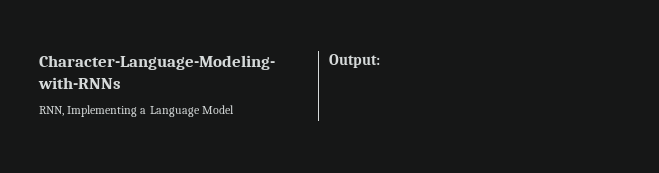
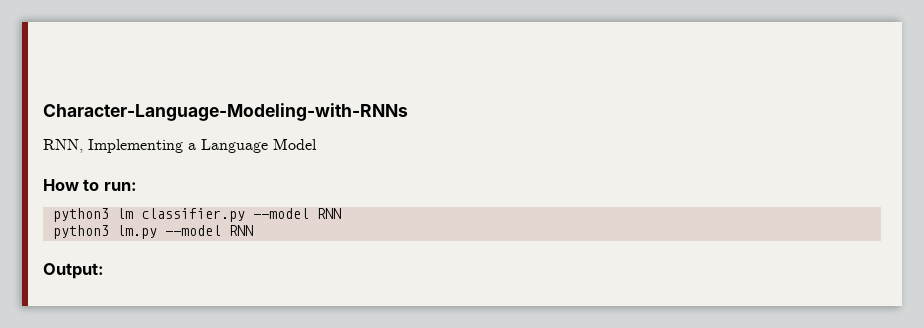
+ How to run:
+ python3 lm classifier.py --model RNN
+ python3 lm.py --model RNN

